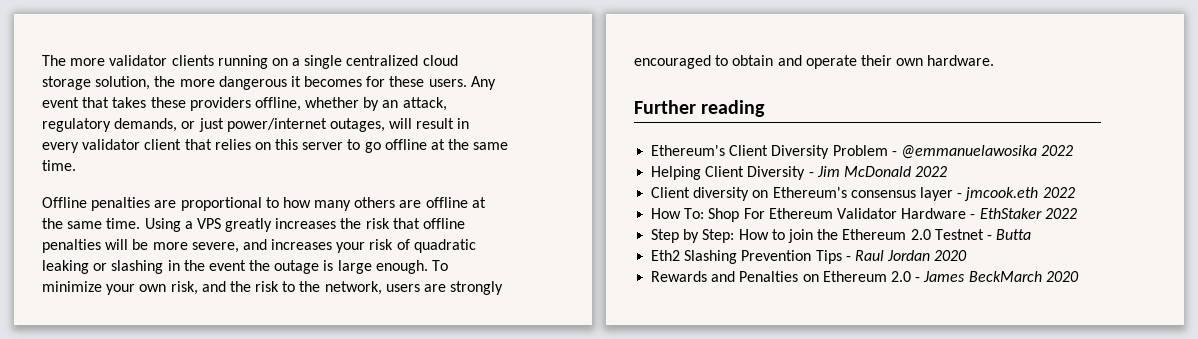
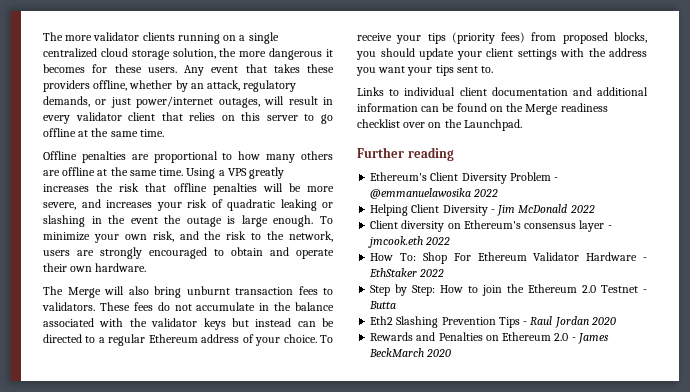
+ The Merge will also bring unburnt transaction fees to validators. These fees do not accumulate in the balance associated with the validator keys but instead can be directed to a regular Ethereum address of your choice. To receive your tips (priority fees) from proposed blocks, you should update your client settings with the address you want your tips sent to.
+ Links to individual client documentation and additional information can be found on the Merge readiness checklist over on the Launchpad.

